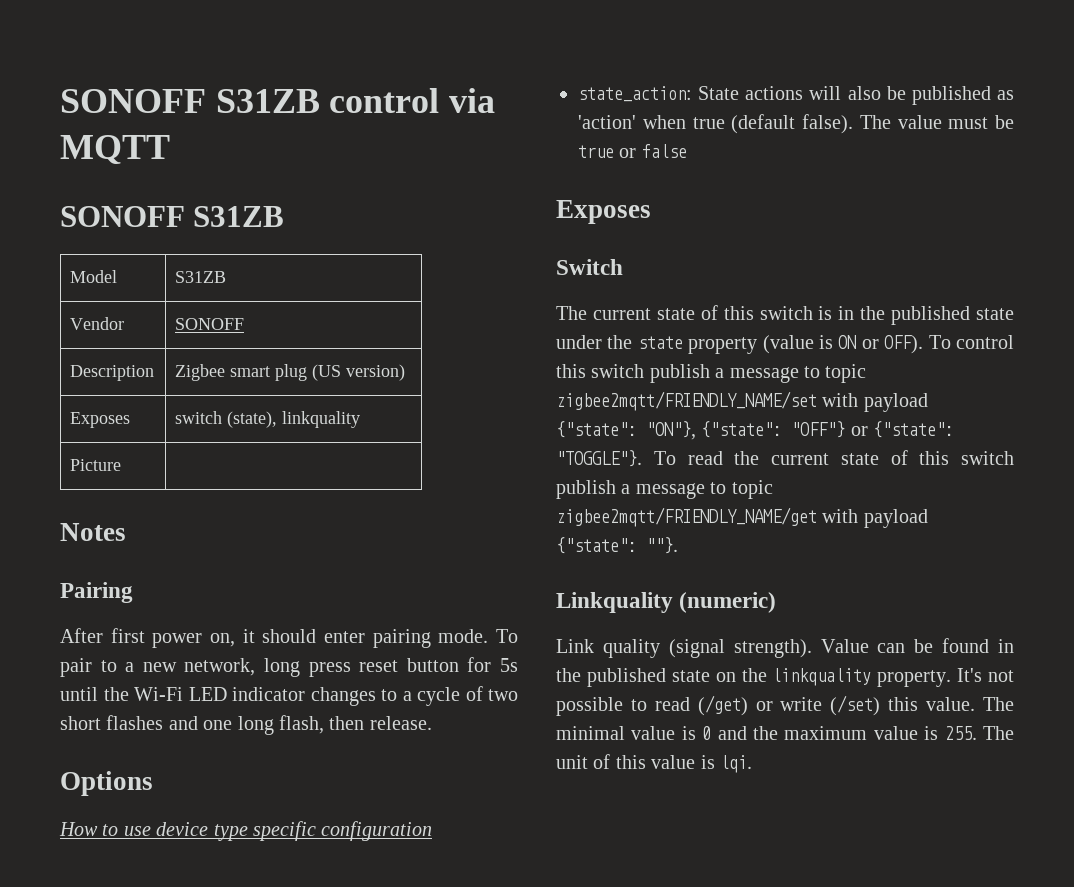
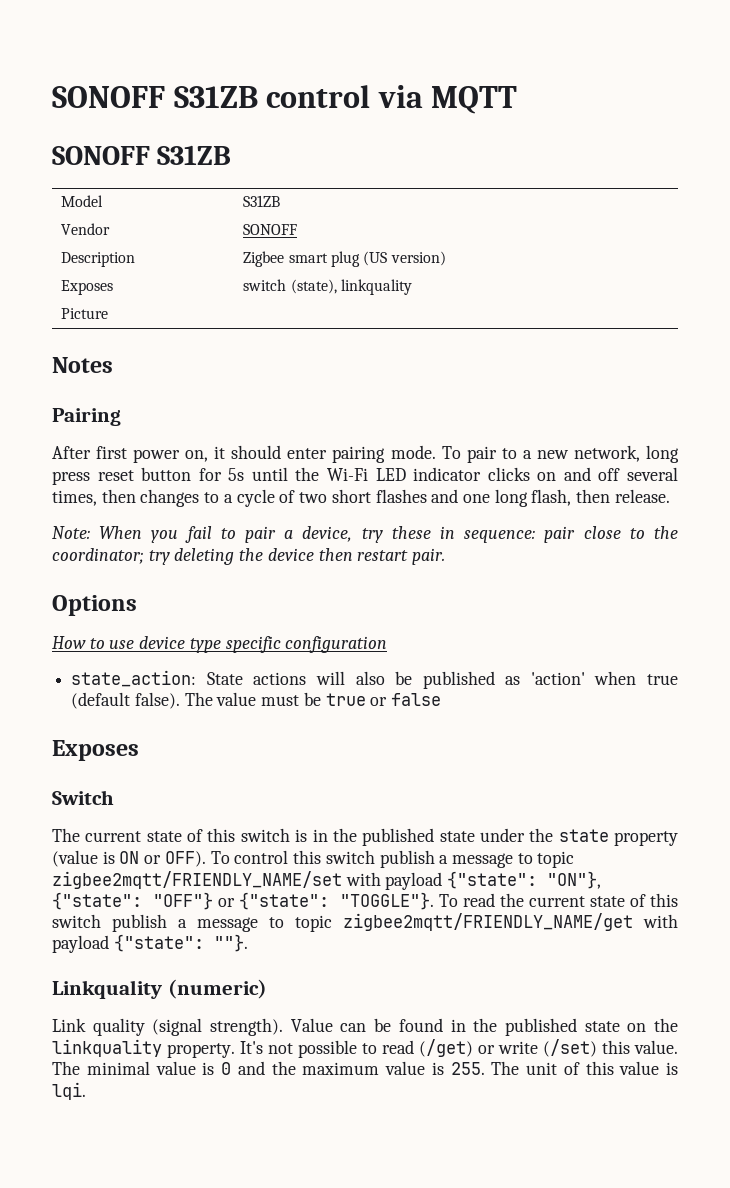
- To pair to a new network, long press reset button for 5s until the Wi-Fi LED indicator changes to a cycle of two short flashes and one long flash, then release.
+ To pair to a new network, long press reset button for 5s until the Wi-Fi LED indicator clicks on and off several times, then changes to a cycle of two short flashes and one long flash, then release.
+ Note: When you fail to pair a device, try these in sequence: pair close to the coordinator; try deleting the device then restart pair.

